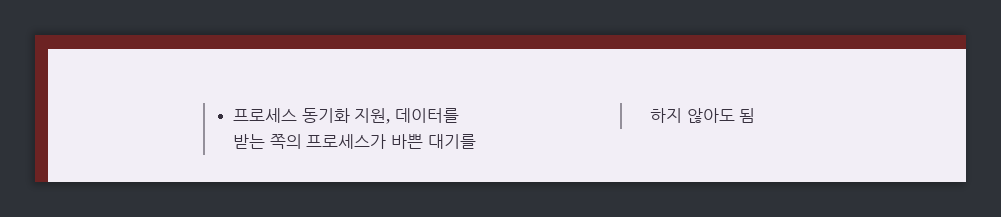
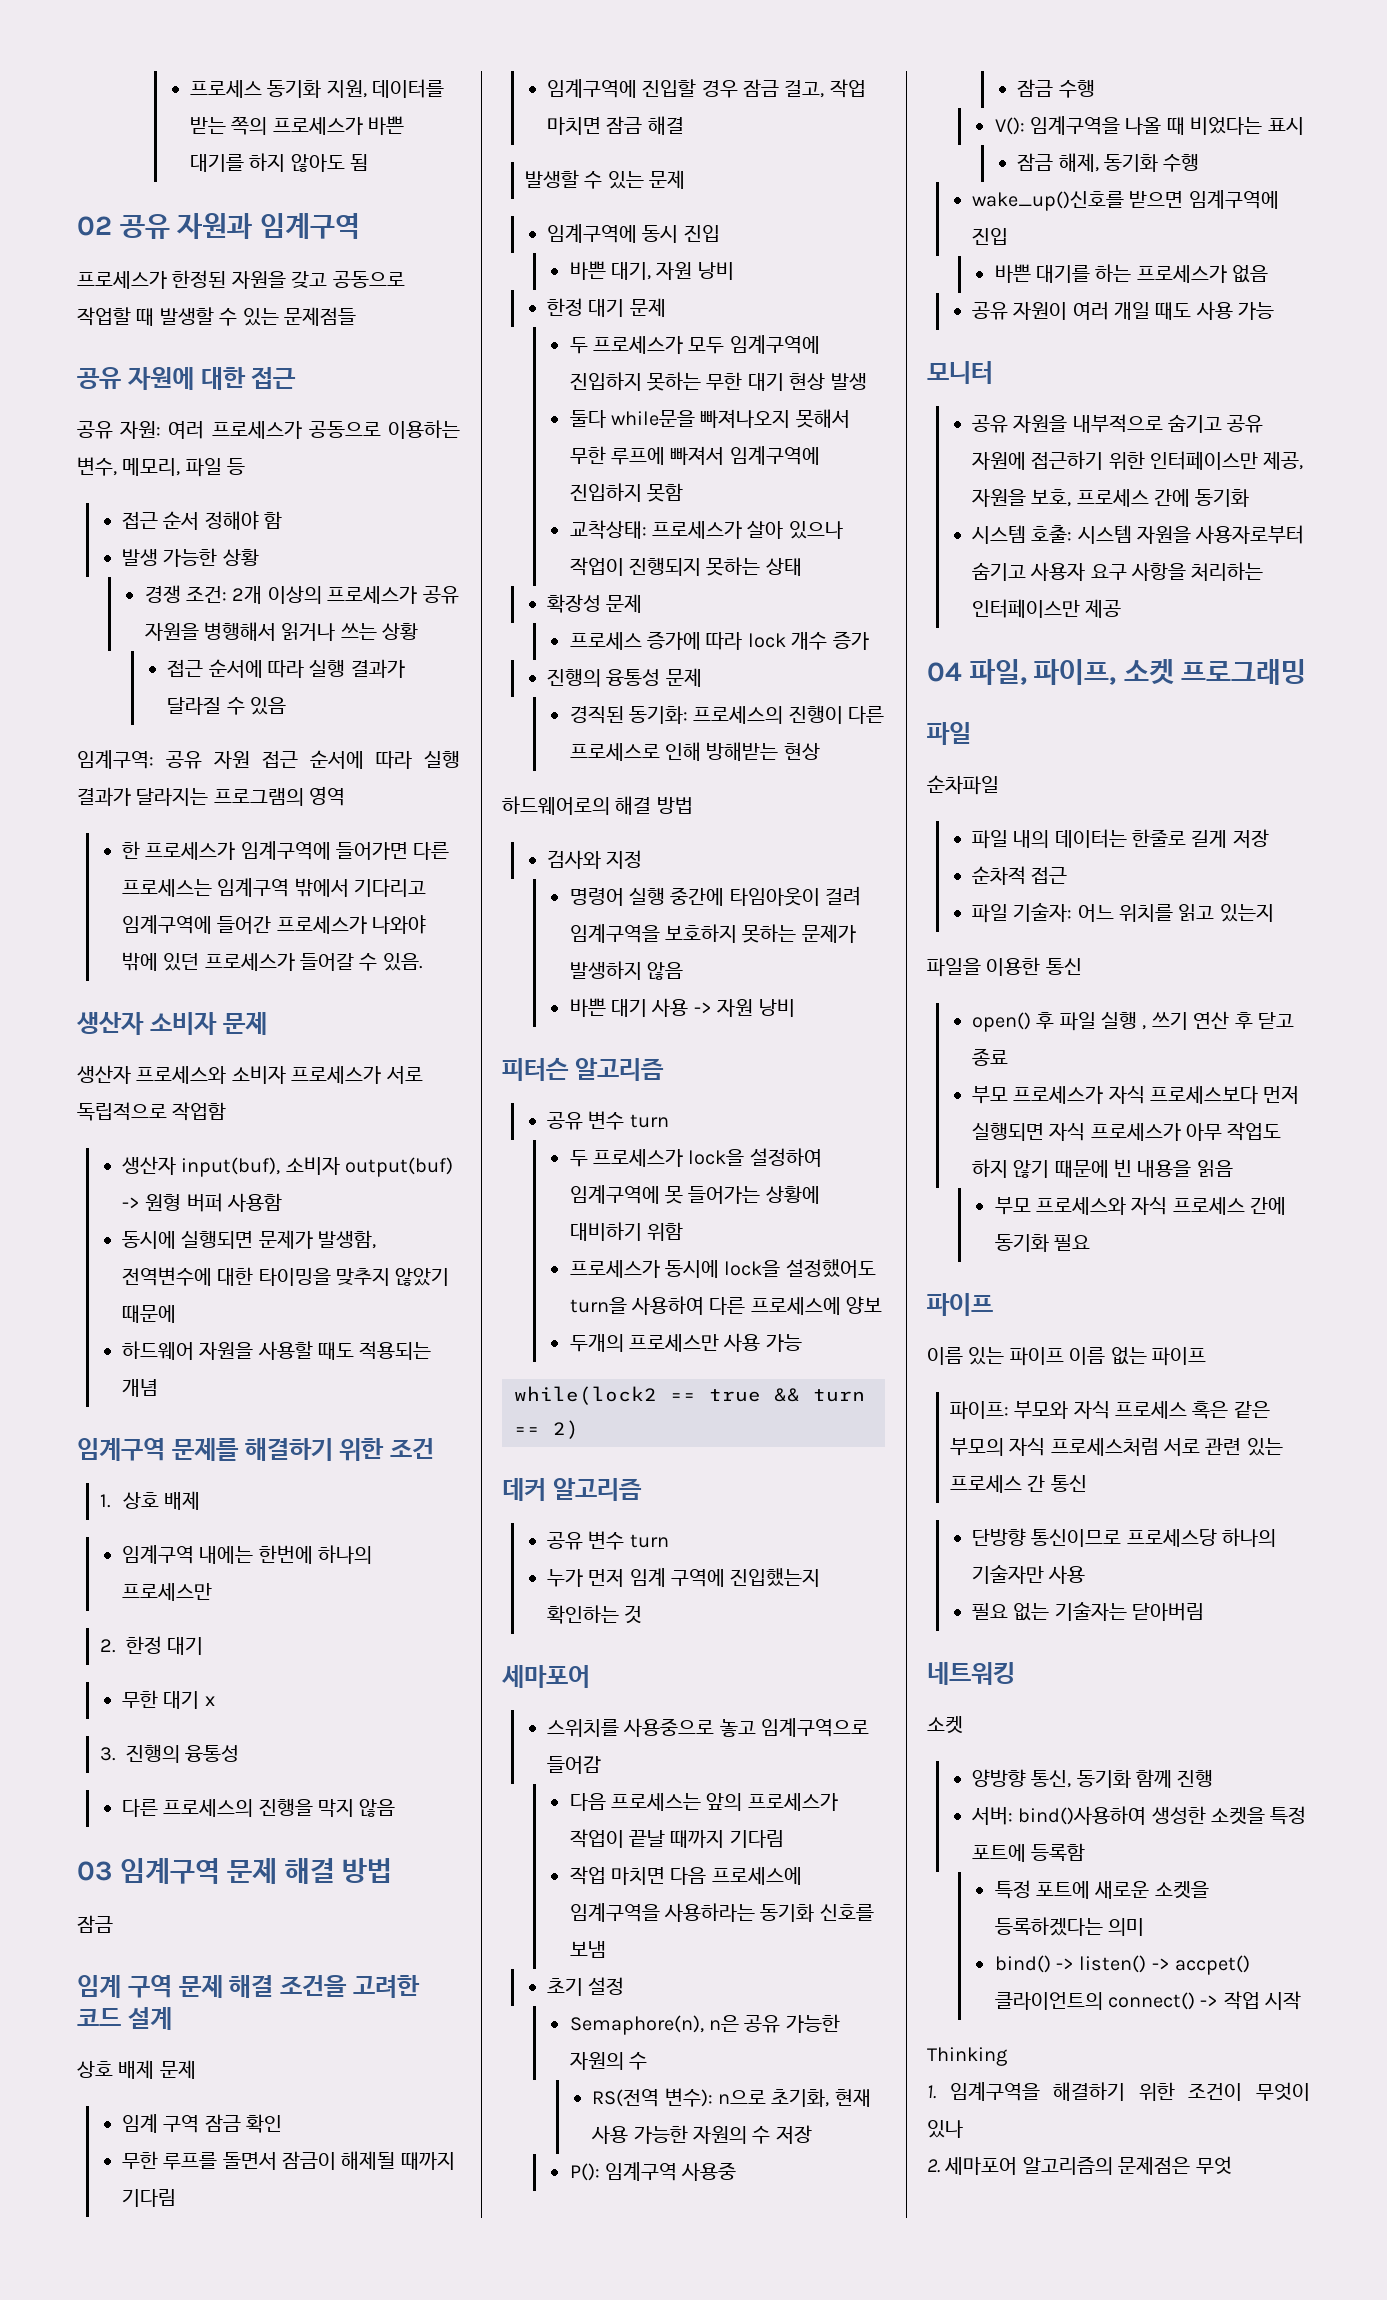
+ 02 공유 자원과 임계구역
+ 프로세스가 한정된 자원을 갖고 공동으로 작업할 때 발생할 수 있는 문제점들
+ 공유 자원에 대한 접근
+ 공유 자원: 여러 프로세스가 공동으로 이용하는 변수, 메모리, 파일 등
+ 접근 순서 정해야 함
+ 발생 가능한 상황
+ 경쟁 조건: 2개 이상의 프로세스가 공유 자원을 병행해서 읽거나 쓰는 상황
+ 접근 순서에 따라 실행 결과가 달라질 수 있음
+ 임계구역: 공유 자원 접근 순서에 따라 실행 결과가 달라지는 프로그램의 영역
+ 한 프로세스가 임계구역에 들어가면 다른 프로세스는 임계구역 밖에서 기다리고 임계구역에 들어간 프로세스가 나와야 밖에 있던 프로세스가 들어갈 수 있음.
+ 생산자 소비자 문제
+ 생산자 프로세스와 소비자 프로세스가 서로 독립적으로 작업함
+ 생산자 input(buf), 소비자 output(buf) -> 원형 버퍼 사용함
+ 동시에 실행되면 문제가 발생함, 전역변수에 대한 타이밍을 맞추지 않았기 때문에
+ 하드웨어 자원을 사용할 때도 적용되는 개념
+ 임계구역 문제를 해결하기 위한 조건
+ 1. 상호 배제
+ 임계구역 내에는 한번에 하나의 프로세스만
+ 2. 한정 대기
+ 무한 대기 x
+ 3. 진행의 융통성
+ 다른 프로세스의 진행을 막지 않음
+ 03 임계구역 문제 해결 방법
+ 잠금
+ 임계 구역 문제 해결 조건을 고려한 코드 설계
+ 상호 배제 문제
+ 임계 구역 잠금 확인
+ 무한 루프를 돌면서 잠금이 해제될 때까지 기다림
+ 임계구역에 진입할 경우 잠금 걸고, 작업 마치면 잠금 해결
+ 발생할 수 있는 문제
+ 임계구역에 동시 진입
+ 바쁜 대기, 자원 낭비
+ 한정 대기 문제
+ 두 프로세스가 모두 임계구역에 진입하지 못하는 무한 대기 현상 발생
+ 둘다 while문을 빠져나오지 못해서 무한 루프에 빠져서 임계구역에 진입하지 못함
+ 교착상태: 프로세스가 살아 있으나 작업이 진행되지 못하는 상태
+ 확장성 문제
+ 프로세스 증가에 따라 lock 개수 증가
+ 진행의 융통성 문제
+ 경직된 동기화: 프로세스의 진행이 다른 프로세스로 인해 방해받는 현상
+ 하드웨어로의 해결 방법
+ 검사와 지정
+ 명령어 실행 중간에 타임아웃이 걸려 임계구역을 보호하지 못하는 문제가 발생하지 않음
+ 바쁜 대기 사용 -> 자원 낭비
+ 피터슨 알고리즘
+ 공유 변수 turn
+ 두 프로세스가 lock을 설정하여 임계구역에 못 들어가는 상황에 대비하기 위함
+ 프로세스가 동시에 lock을 설정했어도 turn을 사용하여 다른 프로세스에 양보
+ 두개의 프로세스만 사용 가능
+ while(lock2 == true && turn == 2)
+ 데커 알고리즘
+ 공유 변수 turn
+ 누가 먼저 임계 구역에 진입했는지 확인하는 것
+ 세마포어
+ 스위치를 사용중으로 놓고 임계구역으로 들어감
+ 다음 프로세스는 앞의 프로세스가 작업이 끝날 때까지 기다림
+ 작업 마치면 다음 프로세스에 임계구역을 사용하라는 동기화 신호를 보냄
+ 초기 설정
+ Semaphore(n), n은 공유 가능한 자원의 수
+ RS(전역 변수): n으로 초기화, 현재 사용 가능한 자원의 수 저장
+ P(): 임계구역 사용중
+ 잠금 수행
+ V(): 임계구역을 나올 때 비었다는 표시
+ 잠금 해제, 동기화 수행
+ wake_up()신호를 받으면 임계구역에 진입
+ 바쁜 대기를 하는 프로세스가 없음
+ 공유 자원이 여러 개일 때도 사용 가능
+ 모니터
+ 공유 자원을 내부적으로 숨기고 공유 자원에 접근하기 위한 인터페이스만 제공, 자원을 보호, 프로세스 간에 동기화
+ 시스템 호출: 시스템 자원을 사용자로부터 숨기고 사용자 요구 사항을 처리하는 인터페이스만 제공
+ 04 파일, 파이프, 소켓 프로그래밍
+ 파일
+ 순차파일
+ 파일 내의 데이터는 한줄로 길게 저장
+ 순차적 접근
+ 파일 기술자: 어느 위치를 읽고 있는지
+ 파일을 이용한 통신
+ open() 후 파일 실행 , 쓰기 연산 후 닫고 종료
+ 부모 프로세스가 자식 프로세스보다 먼저 실행되면 자식 프로세스가 아무 작업도 하지 않기 때문에 빈 내용을 읽음
+ 부모 프로세스와 자식 프로세스 간에 동기화 필요
+ 파이프
+ 이름 있는 파이프 이름 없는 파이프
+ 파이프: 부모와 자식 프로세스 혹은 같은 부모의 자식 프로세스처럼 서로 관련 있는 프로세스 간 통신
+ 단방향 통신이므로 프로세스당 하나의 기술자만 사용
+ 필요 없는 기술자는 닫아버림
+ 네트워킹
+ 소켓
+ 양방향 통신, 동기화 함께 진행
+ 서버: bind()사용하여 생성한 소켓을 특정 포트에 등록함
+ 특정 포트에 새로운 소켓을 등록하겠다는 의미
+ bind() -> listen() -> accpet() 클라이언트의 connect() -> 작업 시작
+ Thinking
+ 1. 임계구역을 해결하기 위한 조건이 무엇이 있나
+ 2. 세마포어 알고리즘의 문제점은 무엇

